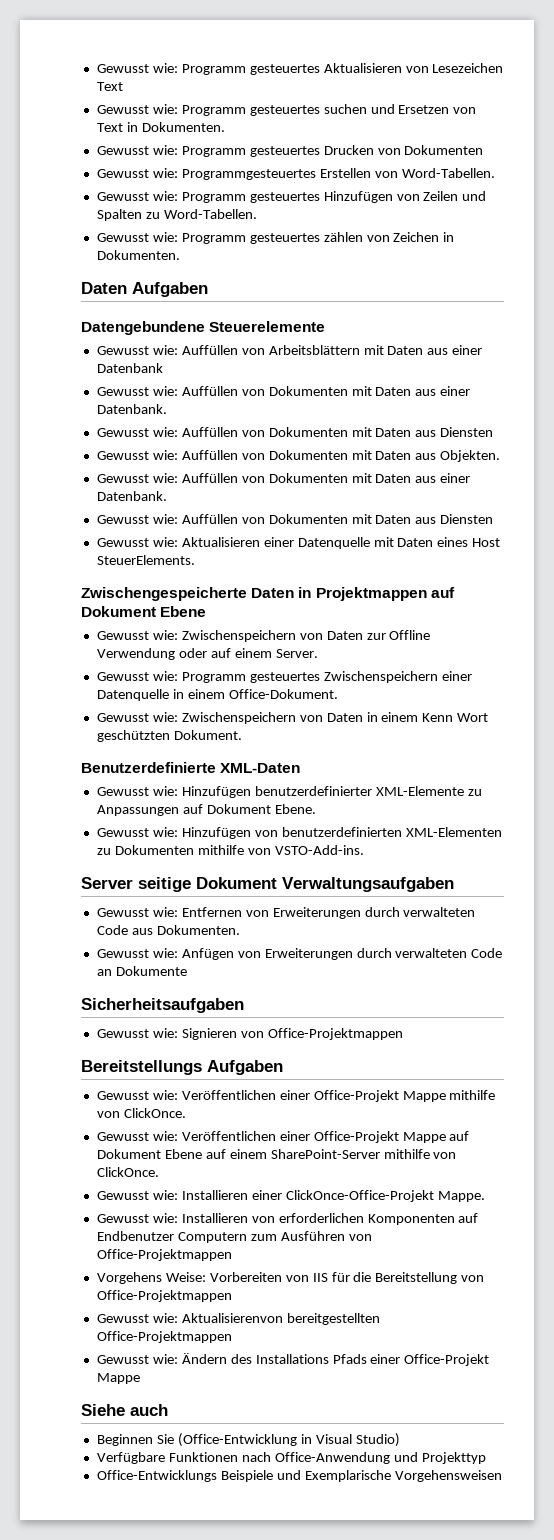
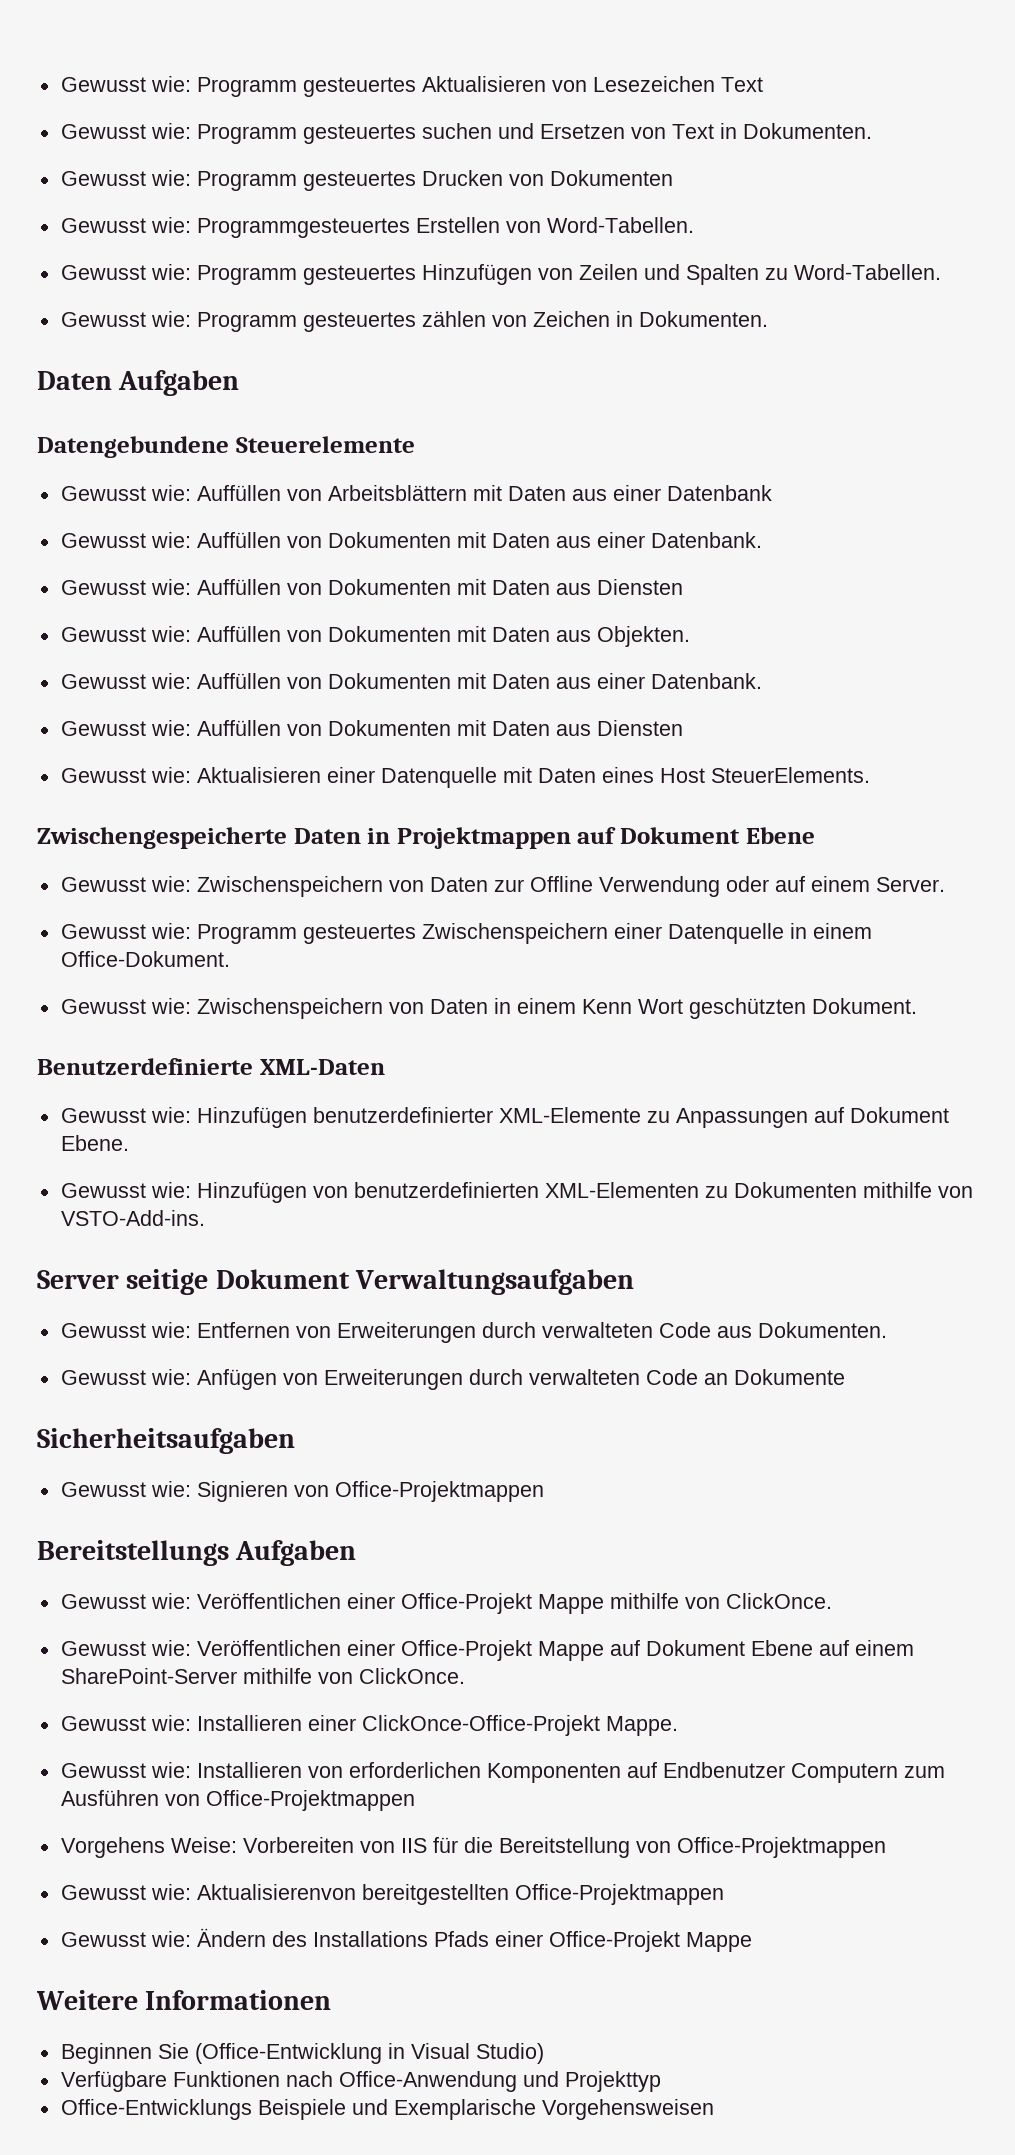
- Siehe auch
+ Weitere Informationen

